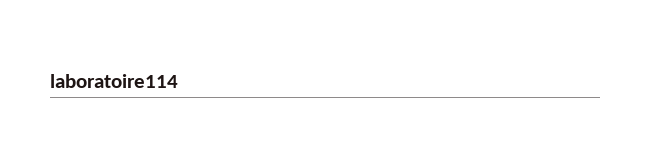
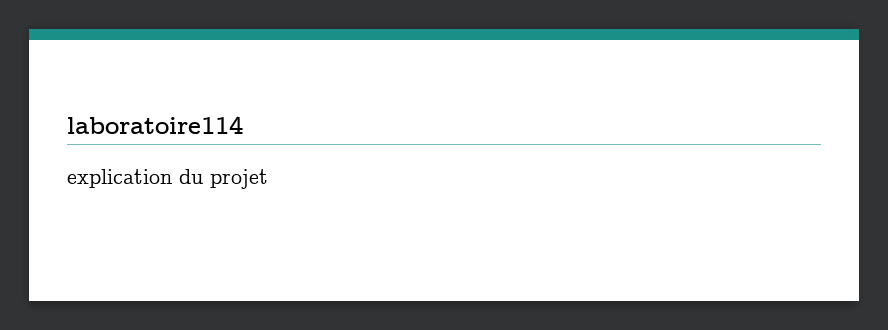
+ explication du projet

